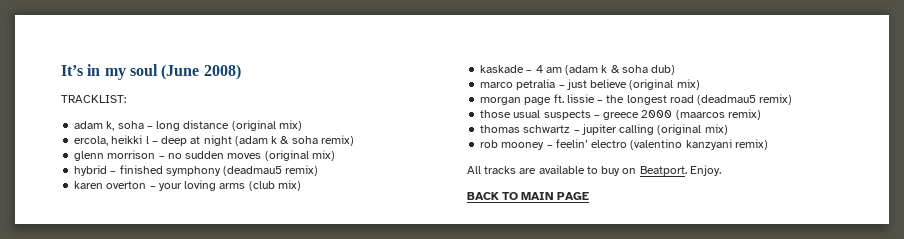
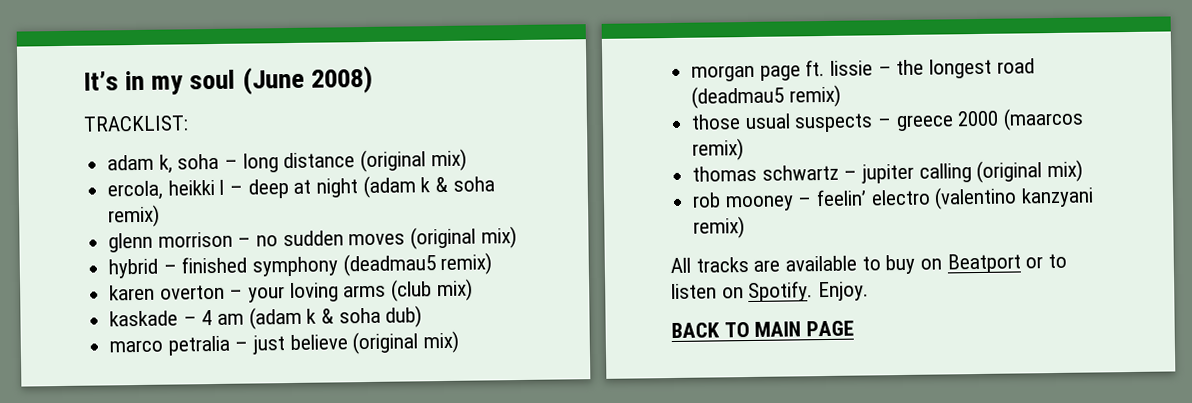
- All tracks are available to buy on Beatport.
+ All tracks are available to buy on Beatport or to listen on Spotify.

